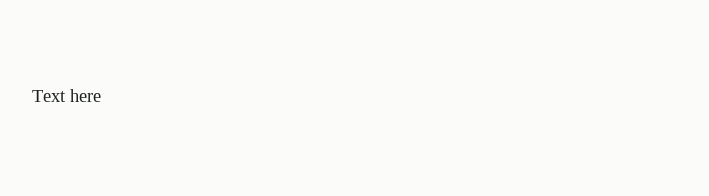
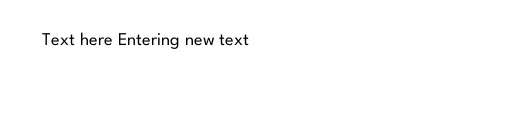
- Text here
+ Text here Entering new text

